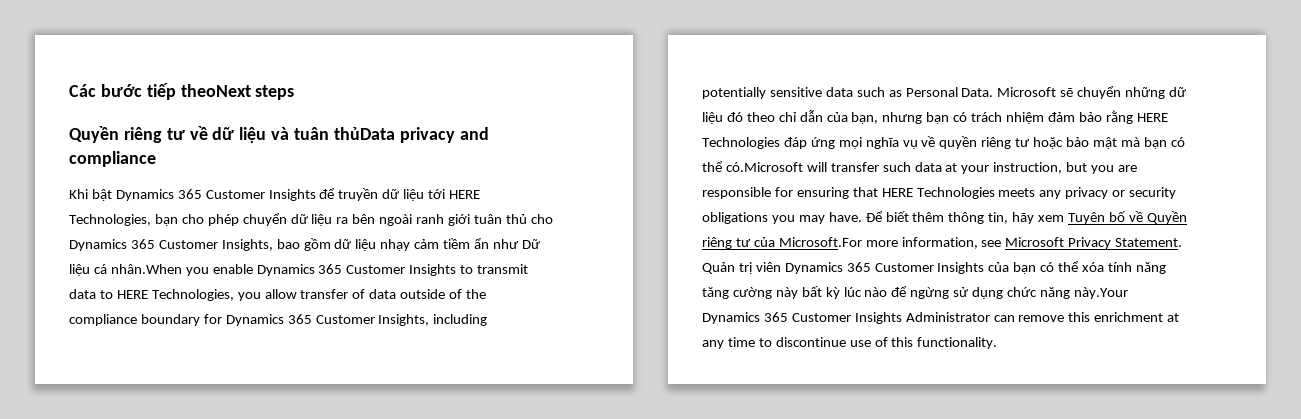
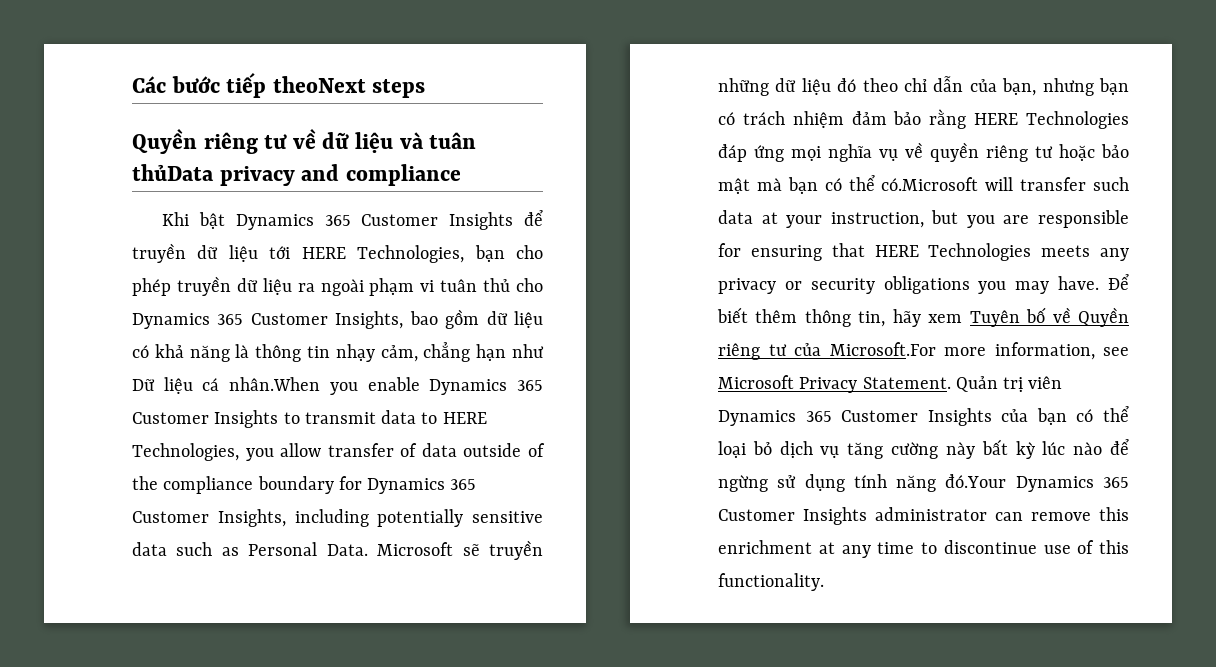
- Khi bật Dynamics 365 Customer Insights để truyền dữ liệu tới HERE Technologies, bạn cho phép chuyển dữ liệu ra bên ngoài ranh giới tuân thủ cho Dynamics 365 Customer Insights, bao gồm dữ liệu nhạy cảm tiềm ẩn như Dữ liệu cá nhân.When you enable Dynamics 365 Customer Insights to transmit data to HERE Technologies, you allow transfer of data outside of the compliance boundary for Dynamics 365 Customer Insights, including potentially sensitive data such as Personal Data.
+ Khi bật Dynamics 365 Customer Insights để truyền dữ liệu tới HERE Technologies, bạn cho phép truyền dữ liệu ra ngoài phạm vi tuân thủ cho Dynamics 365 Customer Insights, bao gồm dữ liệu có khả năng là thông tin nhạy cảm, chẳng hạn như Dữ liệu cá nhân.When you enable Dynamics 365 Customer Insights to transmit data to HERE Technologies, you allow transfer of data outside of the compliance boundary for Dynamics 365 Customer Insights, including potentially sensitive data such as Personal Data.
- Microsoft sẽ chuyển những dữ liệu đó theo chỉ dẫn của bạn, nhưng bạn có trách nhiệm đảm bảo rằng HERE Technologies đáp ứng mọi nghĩa vụ về quyền riêng tư hoặc bảo mật mà bạn có thể có.Microsoft will transfer such data at your instruction, but you are responsible for ensuring that HERE Technologies meets any privacy or security obligations you may have.
+ Microsoft sẽ truyền những dữ liệu đó theo chỉ dẫn của bạn, nhưng bạn có trách nhiệm đảm bảo rằng HERE Technologies đáp ứng mọi nghĩa vụ về quyền riêng tư hoặc bảo mật mà bạn có thể có.Microsoft will transfer such data at your instruction, but you are responsible for ensuring that HERE Technologies meets any privacy or security obligations you may have.
- Quản trị viên Dynamics 365 Customer Insights của bạn có thể xóa tính năng tăng cường này bất kỳ lúc nào để ngừng sử dụng chức năng này.Your Dynamics 365 Customer Insights Administrator can remove this enrichment at any time to discontinue use of this functionality.
+ Quản trị viên Dynamics 365 Customer Insights của bạn có thể loại bỏ dịch vụ tăng cường này bất kỳ lúc nào để ngừng sử dụng tính năng đó.Your Dynamics 365 Customer Insights administrator can remove this enrichment at any time to discontinue use of this functionality.

